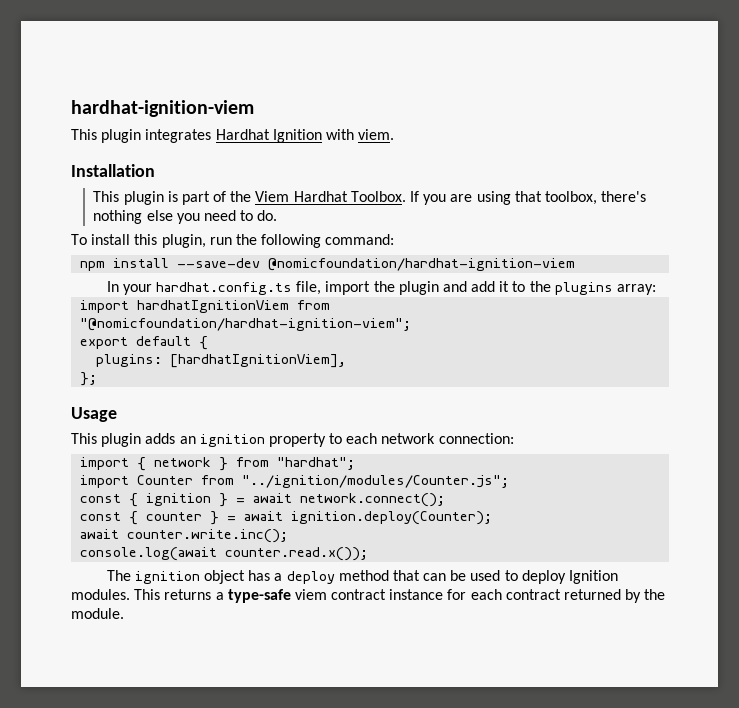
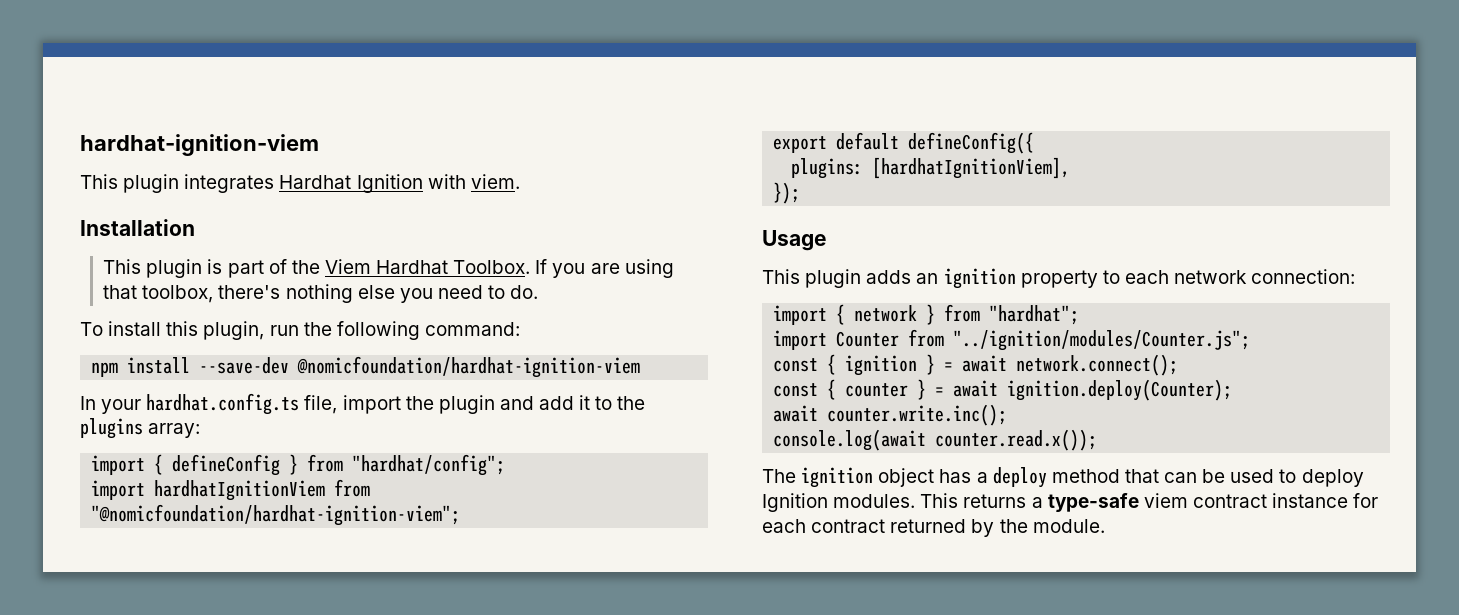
+ import { defineConfig } from "hardhat/config";
- export default {
+ export default defineConfig({
- };
+ });

